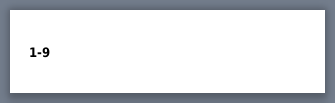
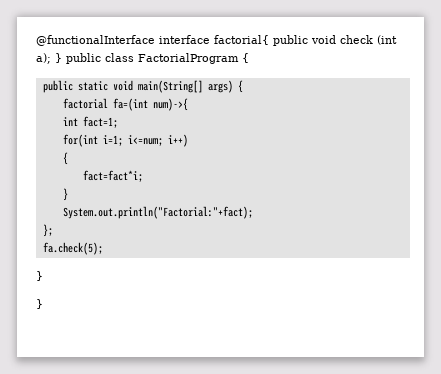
- 1-9
+ @functionalInterface interface factorial{ public void check (int a); } public class FactorialProgram {
+ public static void main(String[] args) {
+ factorial fa=(int num)->{
+ int fact=1;
+ for(int i=1; i<=num; i++)
+ {
+ fact=fact*i;
+ }
+ System.out.println("Factorial:"+fact);
+ };
+ fa.check(5);
+ }
+ }

